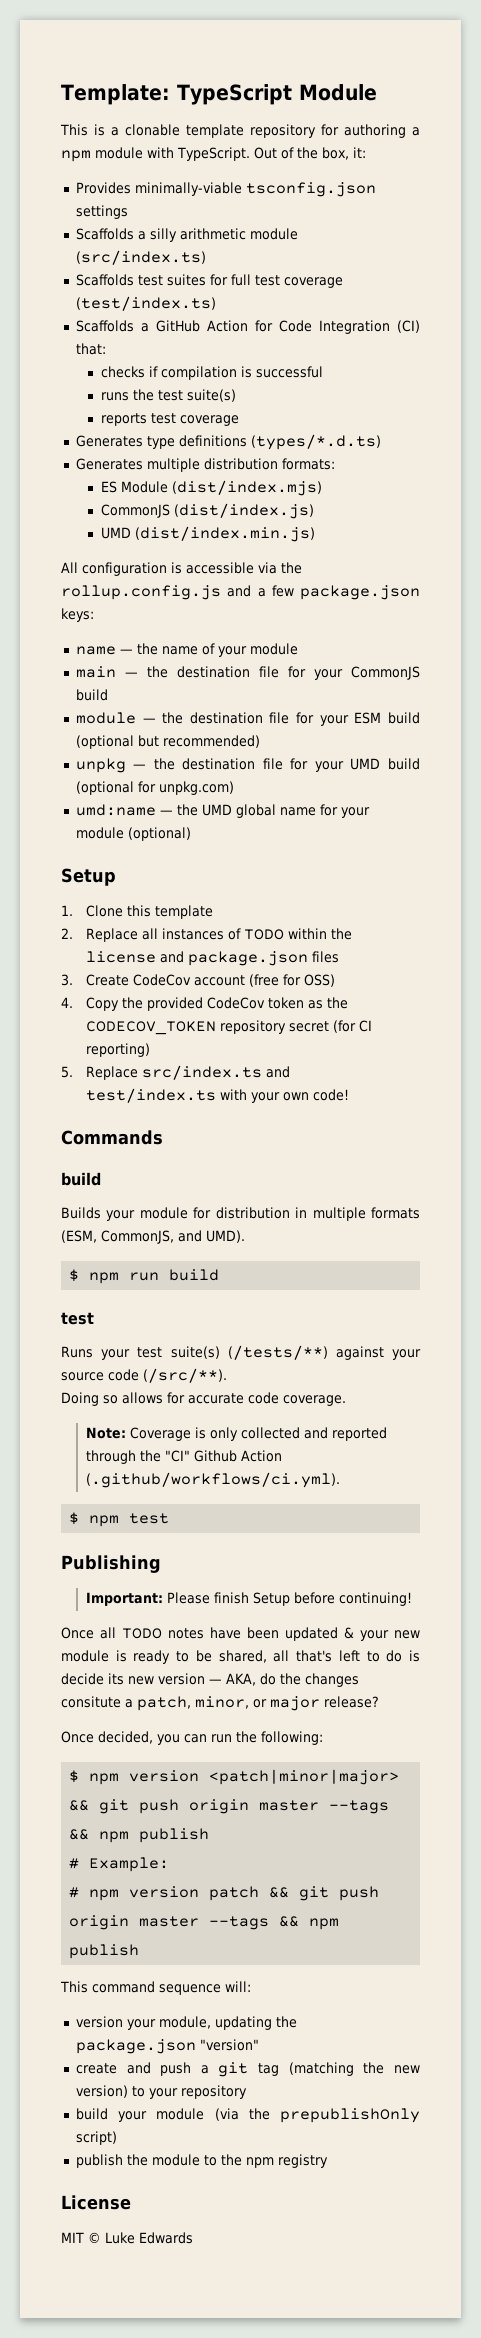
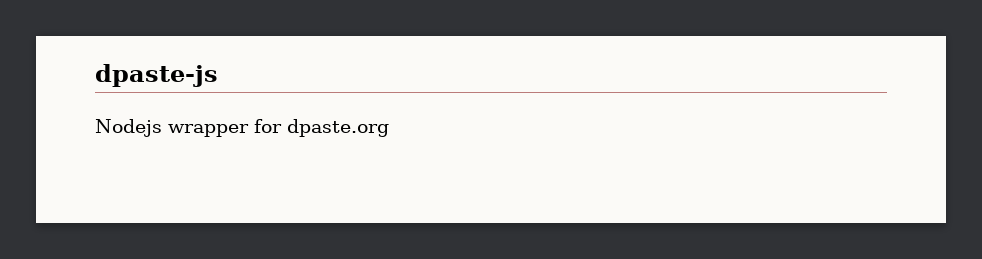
- Template: TypeScript Module
- This is a clonable template repository for authoring a npm module with TypeScript. Out of the box, it:
- Provides minimally-viable tsconfig.json settings
- Scaffolds a silly arithmetic module (src/index.ts)
- Scaffolds test suites for full test coverage (test/index.ts)
- Scaffolds a GitHub Action for Code Integration (CI) that:
- checks if compilation is successful
- runs the test suite(s)
- reports test coverage
- Generates type definitions (types/*.d.ts)
- Generates multiple distribution formats:
- ES Module (dist/index.mjs)
- CommonJS (dist/index.js)
- UMD (dist/index.min.js)
- All configuration is accessible via the rollup.config.js and a few package.json keys:
- name — the name of your module
- main — the destination file for your CommonJS build
- module — the destination file for your ESM build (optional but recommended)
- unpkg — the destination file for your UMD build (optional for unpkg.com)
- umd:name — the UMD global name for your module (optional)
- Setup
- 1. Clone this template
- 2. Replace all instances of TODO within the license and package.json files
- 3. Create CodeCov account (free for OSS)
- 4. Copy the provided CodeCov token as the CODECOV_TOKEN repository secret (for CI reporting)
- 5. Replace src/index.ts and test/index.ts with your own code!
- Commands
- build
- Builds your module for distribution in multiple formats (ESM, CommonJS, and UMD).
- $ npm run build
- test
- Runs your test suite(s) (/tests/**) against your source code (/src/**).
- Doing so allows for accurate code coverage.
- Note: Coverage is only collected and reported through the "CI" Github Action (.github/workflows/ci.yml).
- $ npm test
- Publishing
- Important: Please finish Setup before continuing!
- Once all TODO notes have been updated & your new module is ready to be shared, all that's left to do is decide its new version — AKA, do the changes consitute a patch, minor, or major release?
- Once decided, you can run the following:
- $ npm version <patch|minor|major> && git push origin master --tags && npm publish
- # Example:
- # npm version patch && git push origin master --tags && npm publish
- This command sequence will:
- version your module, updating the package.json "version"
- create and push a git tag (matching the new version) to your repository
- build your module (via the prepublishOnly script)
- publish the module to the npm registry
- License
- MIT © Luke Edwards
+ dpaste-js
+ Nodejs wrapper for dpaste.org

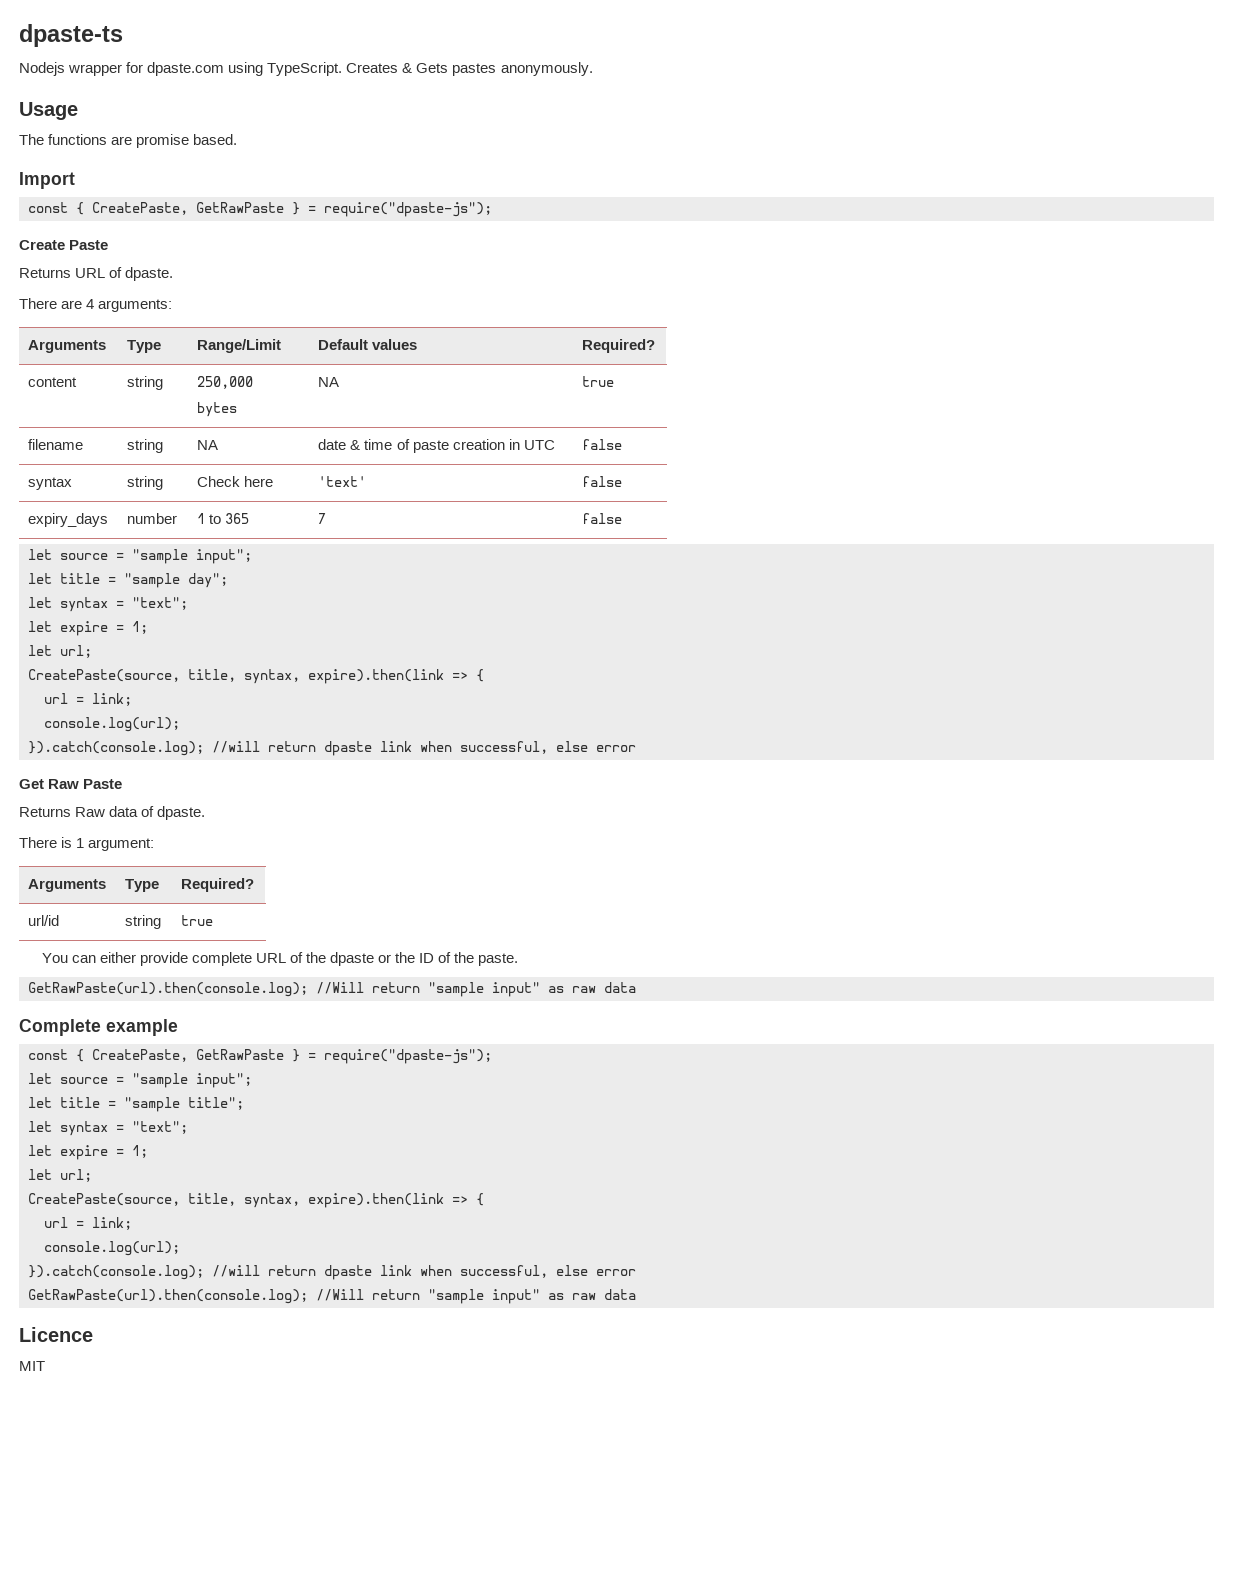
- dpaste-js
+ dpaste-ts
- Nodejs wrapper for dpaste.org
+ Nodejs wrapper for dpaste.com using TypeScript. Creates & Gets pastes anonymously.
+ Usage
+ The functions are promise based.
+ Import
+ const { CreatePaste, GetRawPaste } = require("dpaste-js");
+ Create Paste
+ Returns URL of dpaste.
+ There are 4 arguments:
+ Arguments | Type | Range/Limit | Default values | Required?
+ content | string | 250,000 bytes | NA | true
+ filename | string | NA | date & time of paste creation in UTC | false
+ syntax | string | Check here | 'text' | false
+ expiry_days | number | 1 to 365 | 7 | false
+ let source = "sample input";
+ let title = "sample day";
+ let syntax = "text";
+ let expire = 1;
+ let url;
+ CreatePaste(source, title, syntax, expire).then(link => {
+ url = link;
+ console.log(url);
+ }).catch(console.log); //will return dpaste link when successful, else error
+ Get Raw Paste
+ Returns Raw data of dpaste.
+ There is 1 argument:
+ Arguments | Type | Required?
+ url/id | string | true
+ You can either provide complete URL of the dpaste or the ID of the paste.
+ GetRawPaste(url).then(console.log); //Will return "sample input" as raw data
+ Complete example
+ const { CreatePaste, GetRawPaste } = require("dpaste-js");
+ let source = "sample input";
+ let title = "sample title";
+ let syntax = "text";
+ let expire = 1;
+ let url;
+ CreatePaste(source, title, syntax, expire).then(link => {
+ url = link;
+ console.log(url);
+ }).catch(console.log); //will return dpaste link when successful, else error
+ GetRawPaste(url).then(console.log); //Will return "sample input" as raw data
+ Licence
+ MIT

